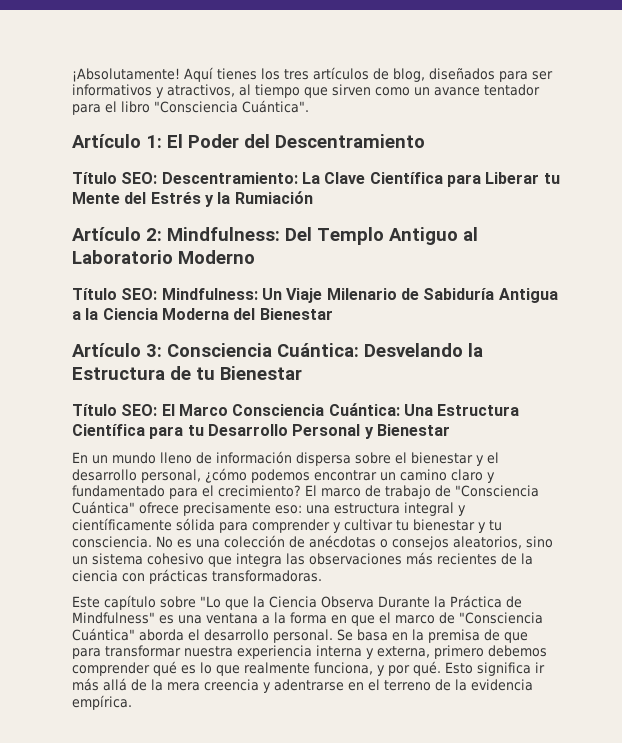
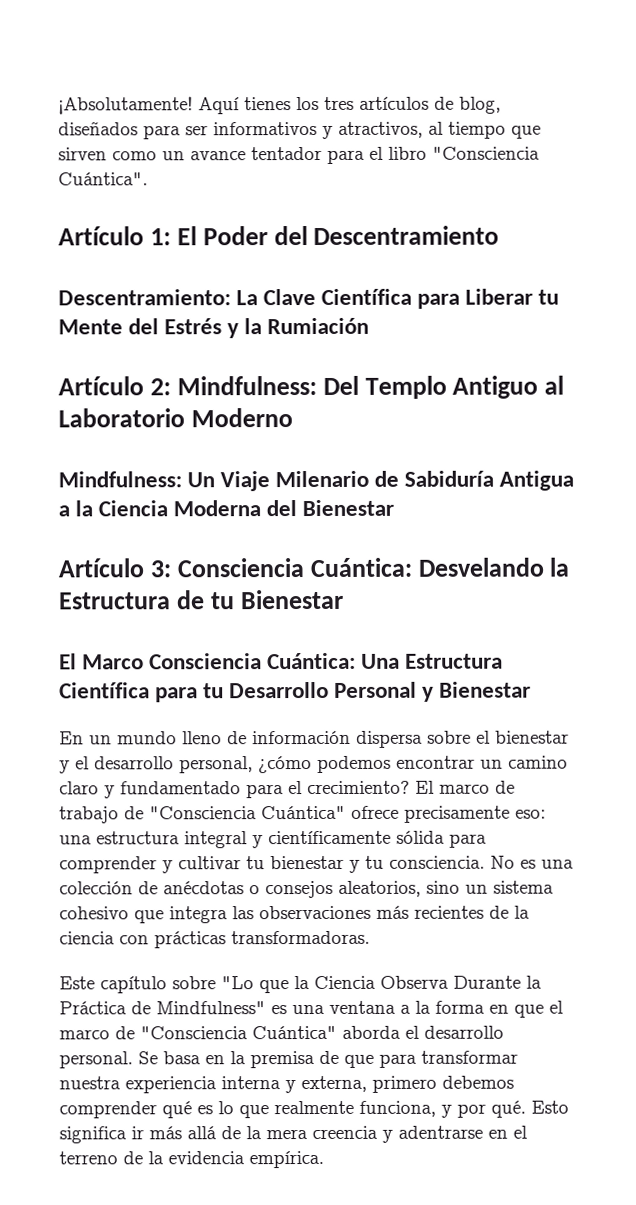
- Título SEO: Descentramiento: La Clave Científica para Liberar tu Mente del Estrés y la Rumiación
+ Descentramiento: La Clave Científica para Liberar tu Mente del Estrés y la Rumiación
- Título SEO: Mindfulness: Un Viaje Milenario de Sabiduría Antigua a la Ciencia Moderna del Bienestar
+ Mindfulness: Un Viaje Milenario de Sabiduría Antigua a la Ciencia Moderna del Bienestar
- Título SEO: El Marco Consciencia Cuántica: Una Estructura Científica para tu Desarrollo Personal y Bienestar
+ El Marco Consciencia Cuántica: Una Estructura Científica para tu Desarrollo Personal y Bienestar

